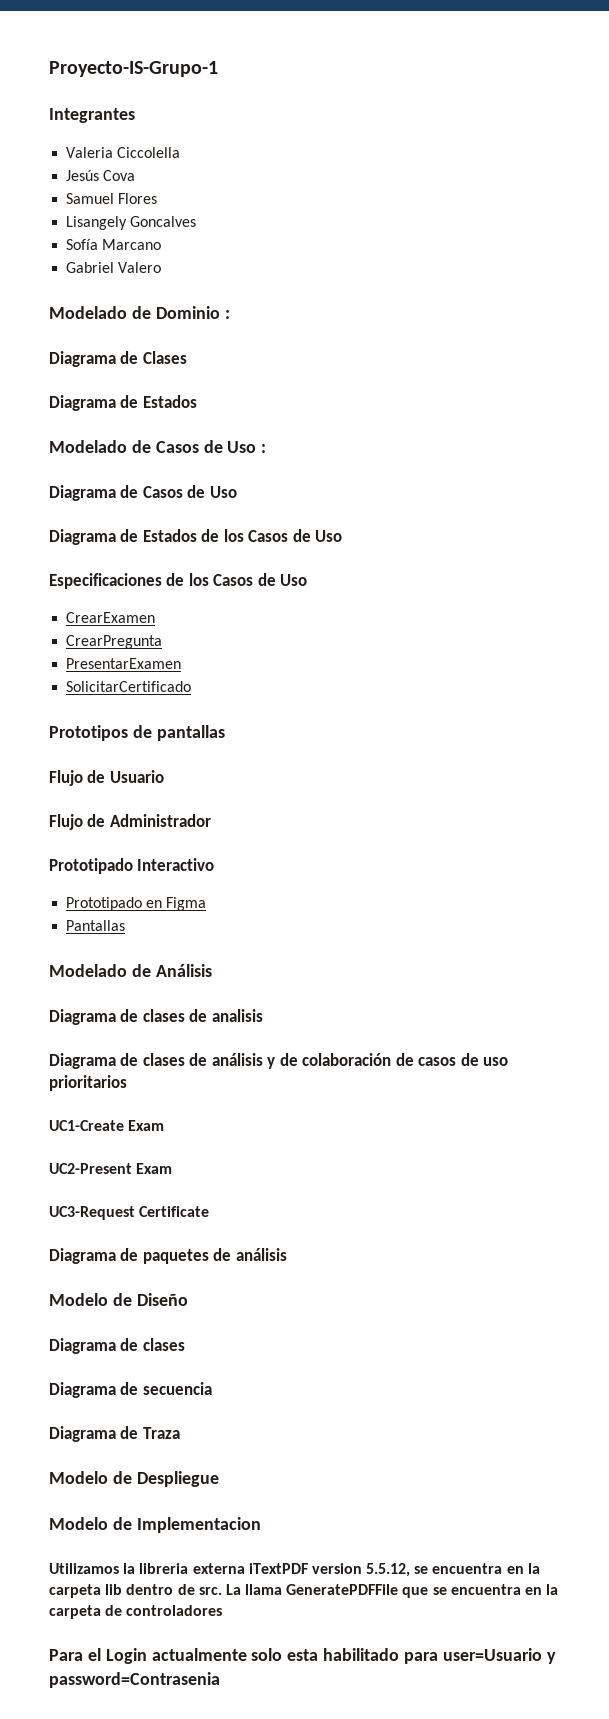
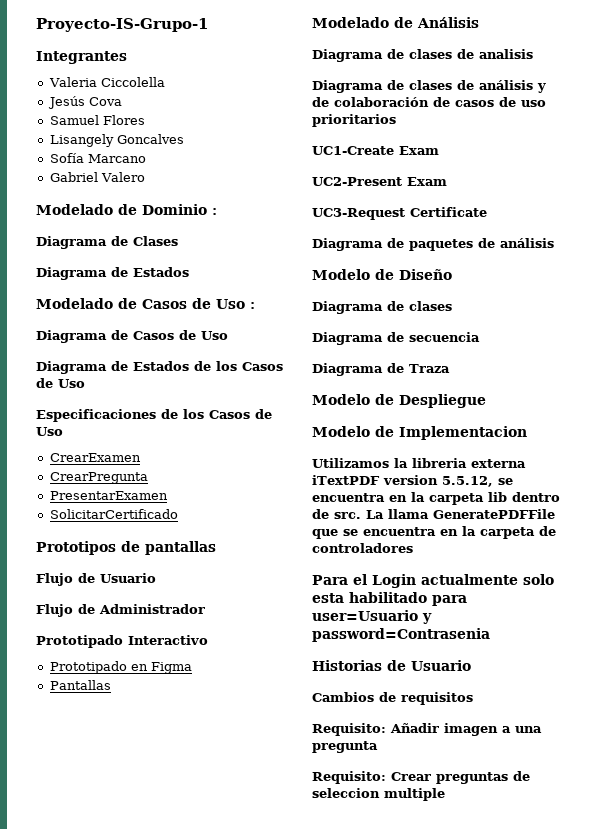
+ Historias de Usuario
+ Cambios de requisitos
+ Requisito: Añadir imagen a una pregunta
+ Requisito: Crear preguntas de seleccion multiple

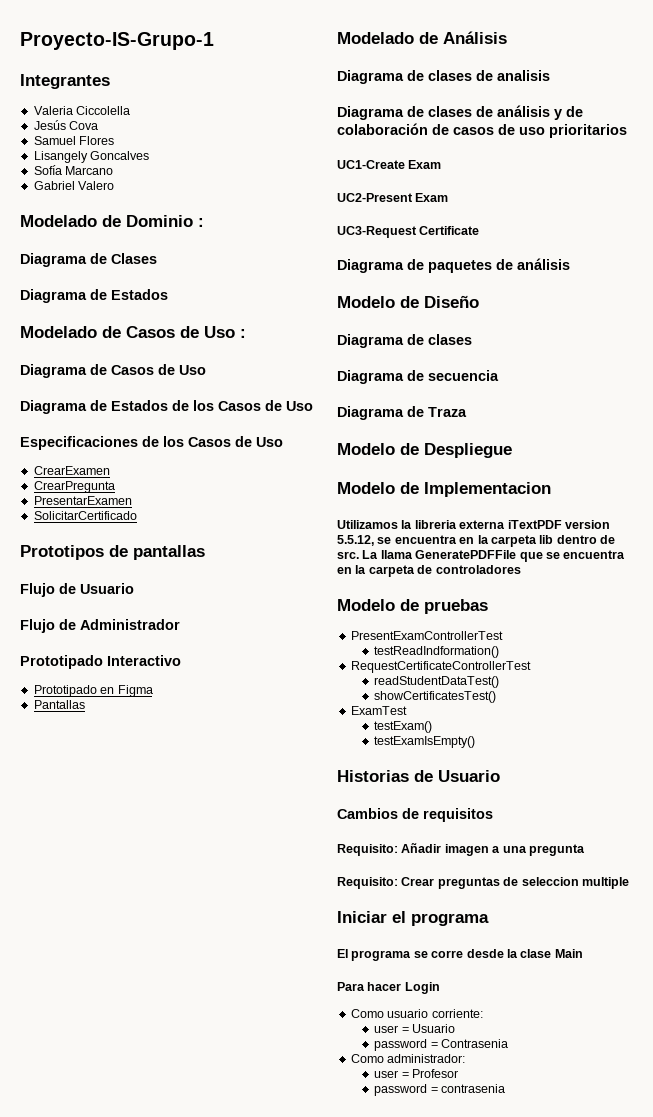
- Para el Login actualmente solo esta habilitado para user=Usuario y password=Contrasenia
+ Modelo de pruebas
+ PresentExamControllerTest
+ testReadIndformation()
+ RequestCertificateControllerTest
+ readStudentDataTest()
+ showCertificatesTest()
+ ExamTest
+ testExam()
+ testExamIsEmpty()
+ Iniciar el programa
+ El programa se corre desde la clase Main
+ Para hacer Login
+ Como usuario corriente:
+ user = Usuario
+ password = Contrasenia
+ Como administrador:
+ user = Profesor
+ password = contrasenia

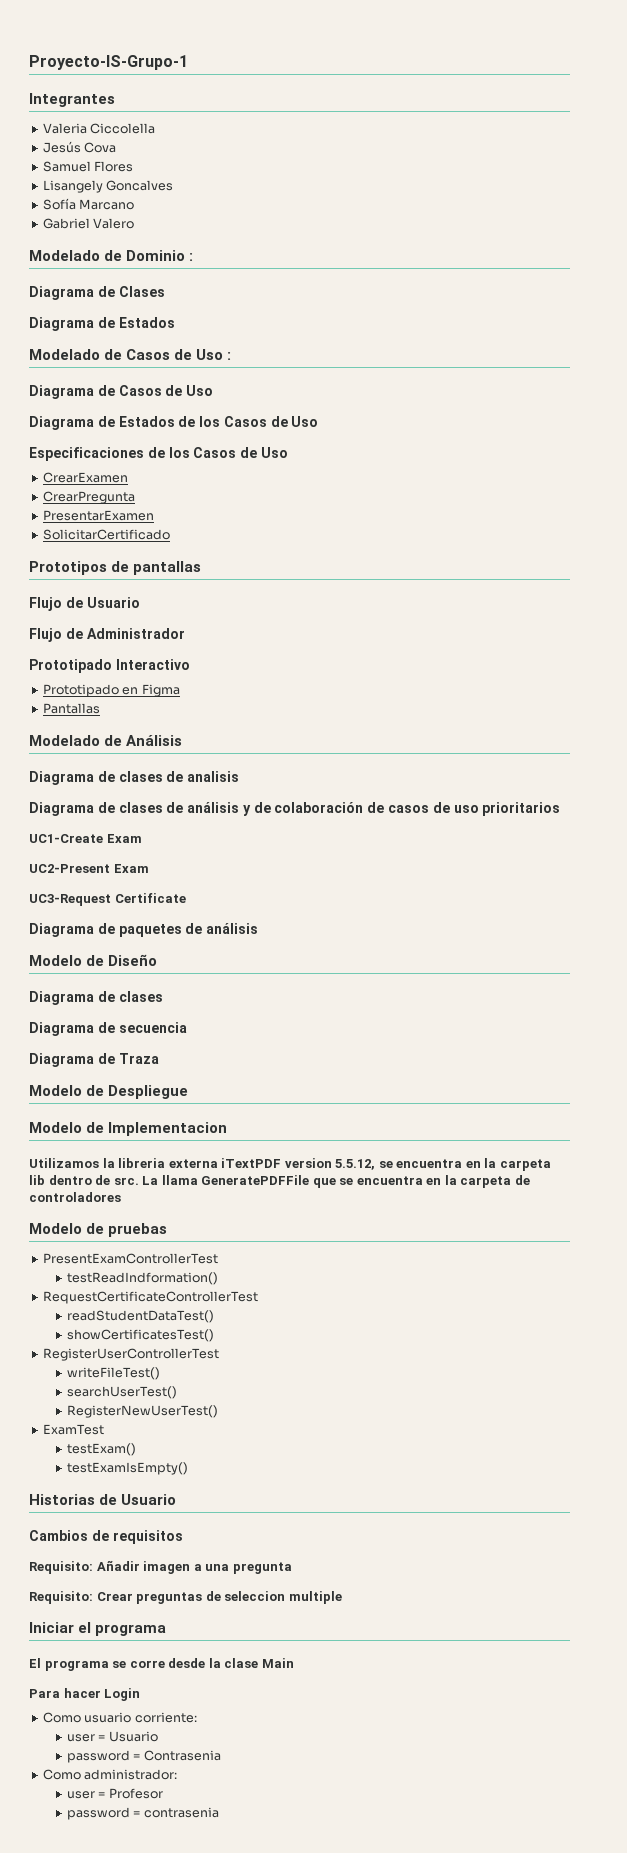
+ RegisterUserControllerTest
+ writeFileTest()
+ searchUserTest()
+ RegisterNewUserTest()

